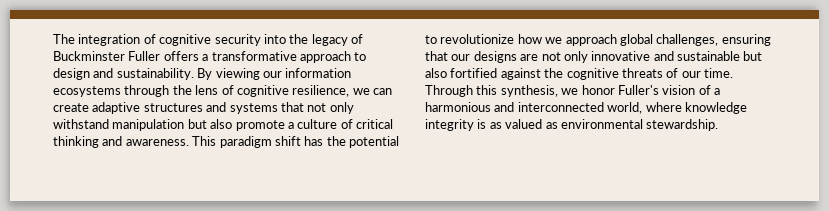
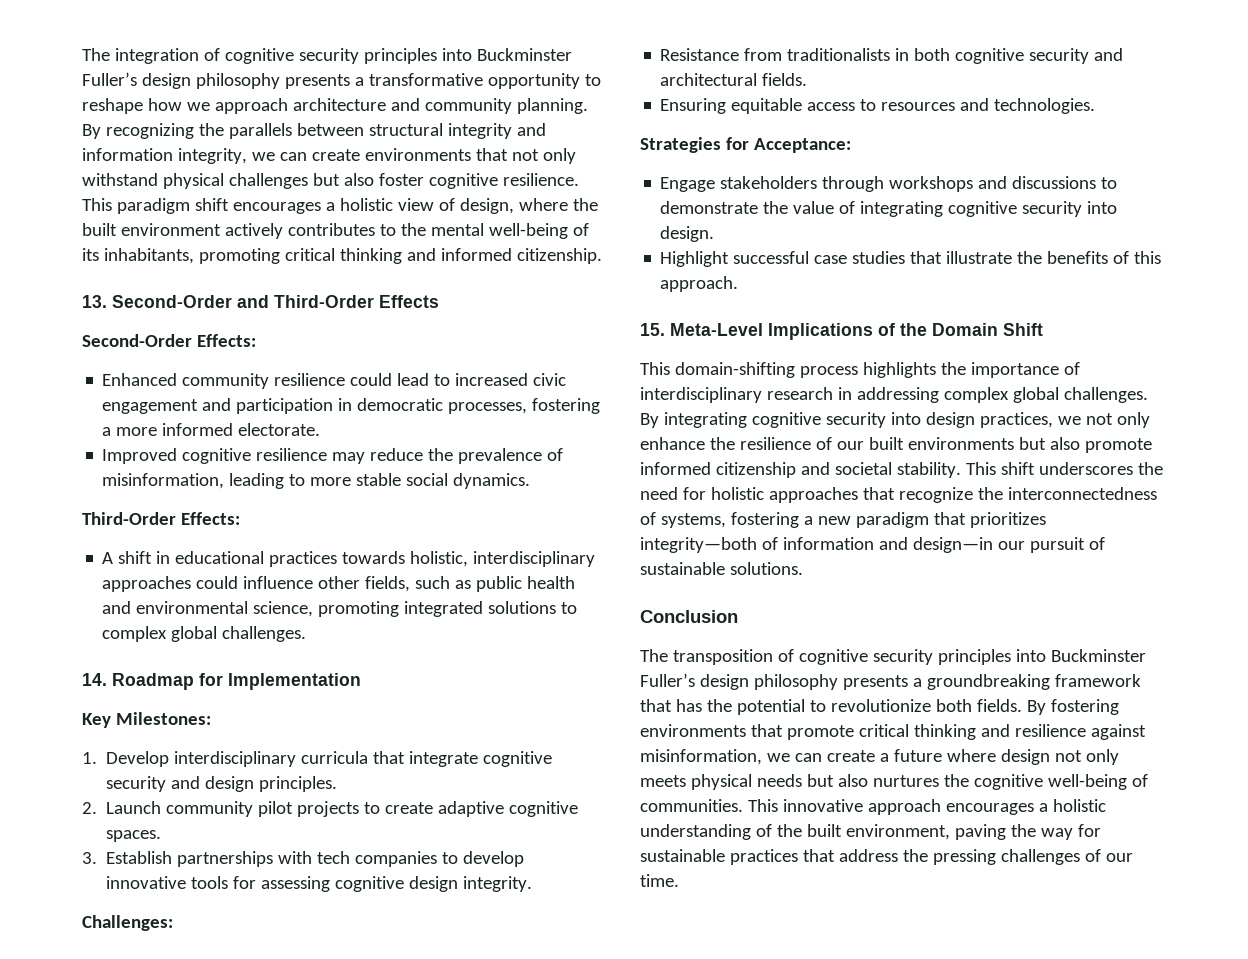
- The integration of cognitive security into the legacy of Buckminster Fuller offers a transformative approach to design and sustainability. By viewing our information ecosystems through the lens of cognitive resilience, we can create adaptive structures and systems that not only withstand manipulation but also promote a culture of critical thinking and awareness. This paradigm shift has the potential to revolutionize how we approach global challenges, ensuring that our designs are not only innovative and sustainable but also fortified against the cognitive threats of our time. Through this synthesis, we honor Fuller's vision of a harmonious and interconnected world, where knowledge integrity is as valued as environmental stewardship.
+ The integration of cognitive security principles into Buckminster Fuller’s design philosophy presents a transformative opportunity to reshape how we approach architecture and community planning. By recognizing the parallels between structural integrity and information integrity, we can create environments that not only withstand physical challenges but also foster cognitive resilience. This paradigm shift encourages a holistic view of design, where the built environment actively contributes to the mental well-being of its inhabitants, promoting critical thinking and informed citizenship.
+ 13. Second-Order and Third-Order Effects
+ Second-Order Effects:
+ Enhanced community resilience could lead to increased civic engagement and participation in democratic processes, fostering a more informed electorate.
+ Improved cognitive resilience may reduce the prevalence of misinformation, leading to more stable social dynamics.
+ Third-Order Effects:
+ A shift in educational practices towards holistic, interdisciplinary approaches could influence other fields, such as public health and environmental science, promoting integrated solutions to complex global challenges.
+ 14. Roadmap for Implementation
+ Key Milestones:
+ 1. Develop interdisciplinary curricula that integrate cognitive security and design principles.
+ 2. Launch community pilot projects to create adaptive cognitive spaces.
+ 3. Establish partnerships with tech companies to develop innovative tools for assessing cognitive design integrity.
+ Challenges:
+ Resistance from traditionalists in both cognitive security and architectural fields.
+ Ensuring equitable access to resources and technologies.
+ Strategies for Acceptance:
+ Engage stakeholders through workshops and discussions to demonstrate the value of integrating cognitive security into design.
+ Highlight successful case studies that illustrate the benefits of this approach.
+ 15. Meta-Level Implications of the Domain Shift
+ This domain-shifting process highlights the importance of interdisciplinary research in addressing complex global challenges. By integrating cognitive security into design practices, we not only enhance the resilience of our built environments but also promote informed citizenship and societal stability. This shift underscores the need for holistic approaches that recognize the interconnectedness of systems, fostering a new paradigm that prioritizes integrity—both of information and design—in our pursuit of sustainable solutions.
+ Conclusion
+ The transposition of cognitive security principles into Buckminster Fuller’s design philosophy presents a groundbreaking framework that has the potential to revolutionize both fields. By fostering environments that promote critical thinking and resilience against misinformation, we can create a future where design not only meets physical needs but also nurtures the cognitive well-being of communities. This innovative approach encourages a holistic understanding of the built environment, paving the way for sustainable practices that address the pressing challenges of our time.

